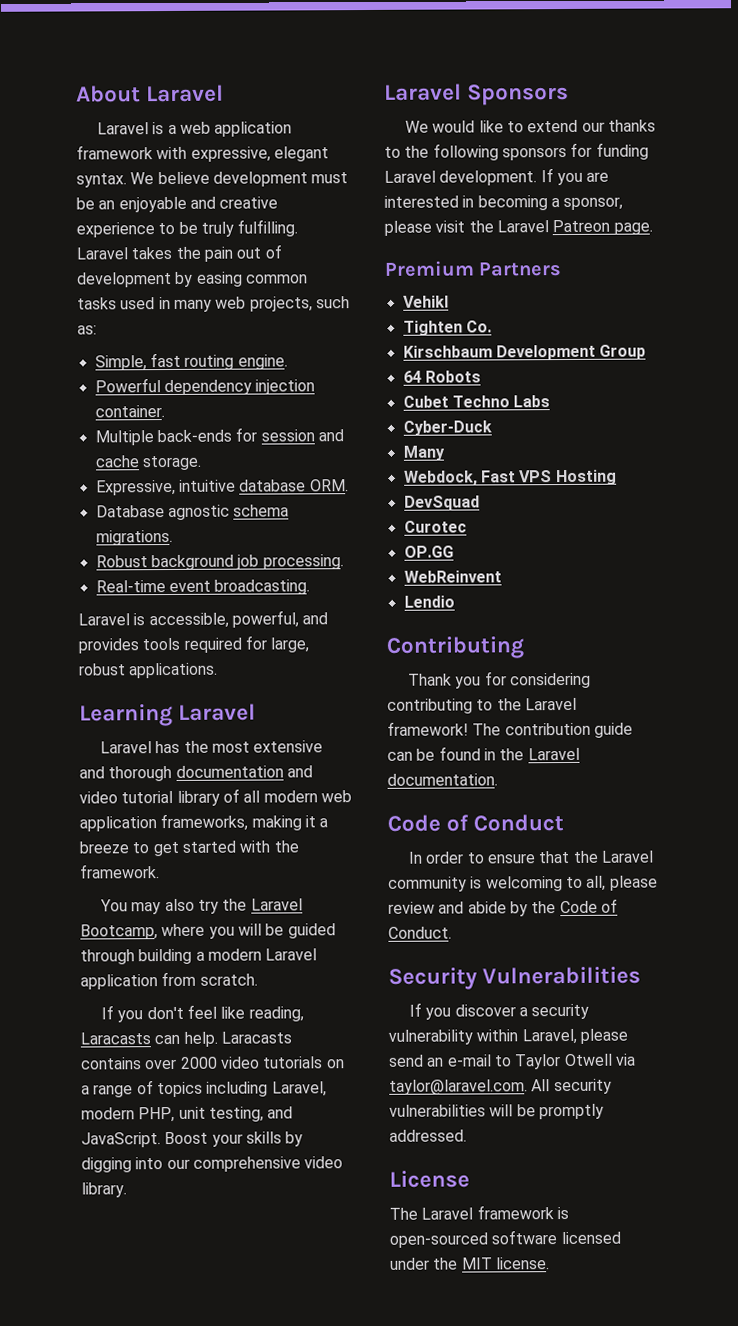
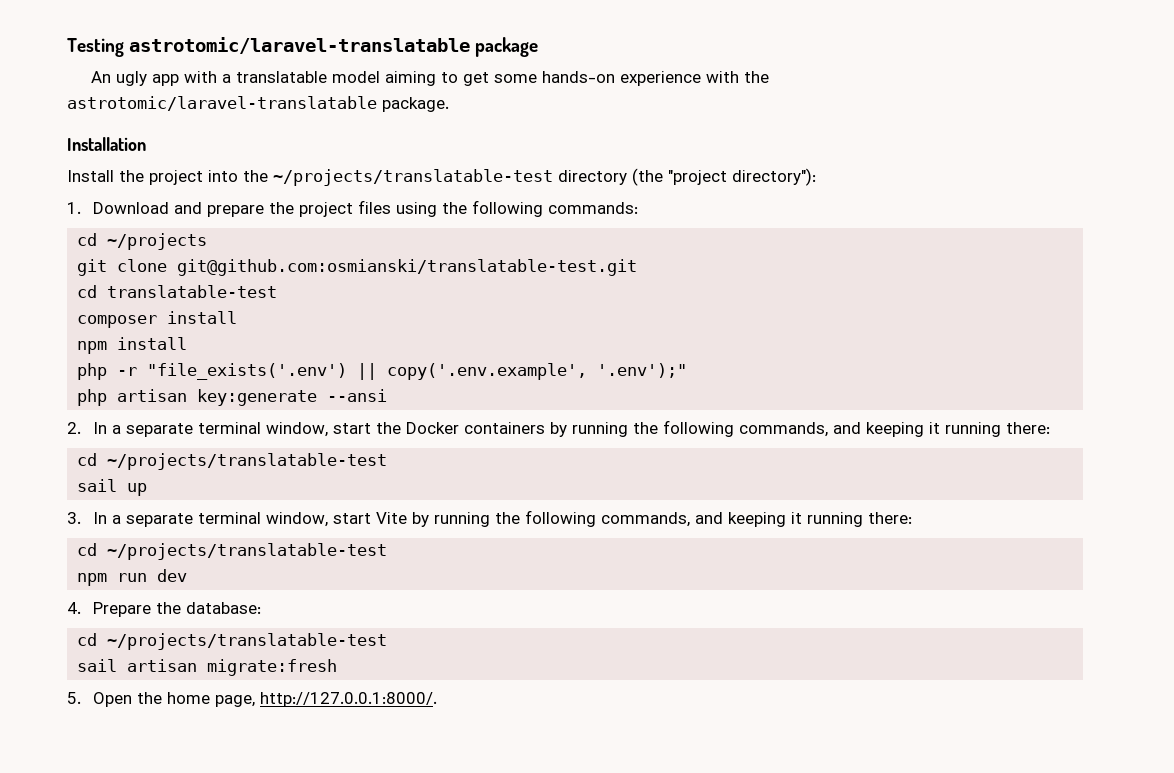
- About Laravel
- Laravel is a web application framework with expressive, elegant syntax. We believe development must be an enjoyable and creative experience to be truly fulfilling. Laravel takes the pain out of development by easing common tasks used in many web projects, such as:
- Simple, fast routing engine.
- Powerful dependency injection container.
- Multiple back-ends for session and cache storage.
- Expressive, intuitive database ORM.
- Database agnostic schema migrations.
- Robust background job processing.
- Real-time event broadcasting.
- Laravel is accessible, powerful, and provides tools required for large, robust applications.
- Learning Laravel
- Laravel has the most extensive and thorough documentation and video tutorial library of all modern web application frameworks, making it a breeze to get started with the framework.
- You may also try the Laravel Bootcamp, where you will be guided through building a modern Laravel application from scratch.
- If you don't feel like reading, Laracasts can help. Laracasts contains over 2000 video tutorials on a range of topics including Laravel, modern PHP, unit testing, and JavaScript. Boost your skills by digging into our comprehensive video library.
- Laravel Sponsors
- We would like to extend our thanks to the following sponsors for funding Laravel development. If you are interested in becoming a sponsor, please visit the Laravel Patreon page.
- Premium Partners
- Vehikl
- Tighten Co.
- Kirschbaum Development Group
- 64 Robots
- Cubet Techno Labs
- Cyber-Duck
- Many
- Webdock, Fast VPS Hosting
- DevSquad
- Curotec
- OP.GG
- WebReinvent
- Lendio
- Contributing
- Thank you for considering contributing to the Laravel framework! The contribution guide can be found in the Laravel documentation.
- Code of Conduct
- In order to ensure that the Laravel community is welcoming to all, please review and abide by the Code of Conduct.
- Security Vulnerabilities
- If you discover a security vulnerability within Laravel, please send an e-mail to Taylor Otwell via taylor@laravel.com. All security vulnerabilities will be promptly addressed.
- License
- The Laravel framework is open-sourced software licensed under the MIT license.
+ Testing astrotomic/laravel-translatable package
+ An ugly app with a translatable model aiming to get some hands-on experience with the astrotomic/laravel-translatable package.
+ Installation
+ Install the project into the ~/projects/translatable-test directory (the "project directory"):
+ 1. Download and prepare the project files using the following commands:
+ cd ~/projects
+ git clone git@github.com:osmianski/translatable-test.git
+ cd translatable-test
+ composer install
+ npm install
+ php -r "file_exists('.env') || copy('.env.example', '.env');"
+ php artisan key:generate --ansi
+ 2. In a separate terminal window, start the Docker containers by running the following commands, and keeping it running there:
+ cd ~/projects/translatable-test
+ sail up
+ 3. In a separate terminal window, start Vite by running the following commands, and keeping it running there:
+ cd ~/projects/translatable-test
+ npm run dev
+ 4. Prepare the database:
+ cd ~/projects/translatable-test
+ sail artisan migrate:fresh
+ 5. Open the home page, http://127.0.0.1:8000/.

